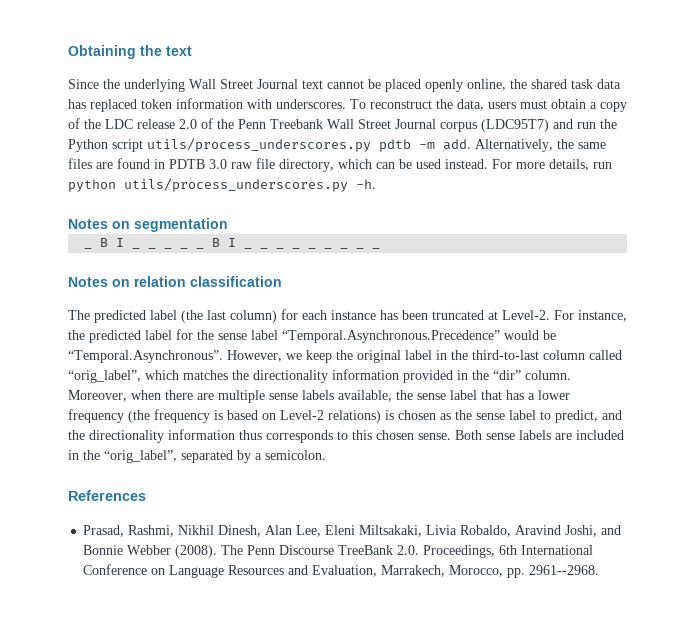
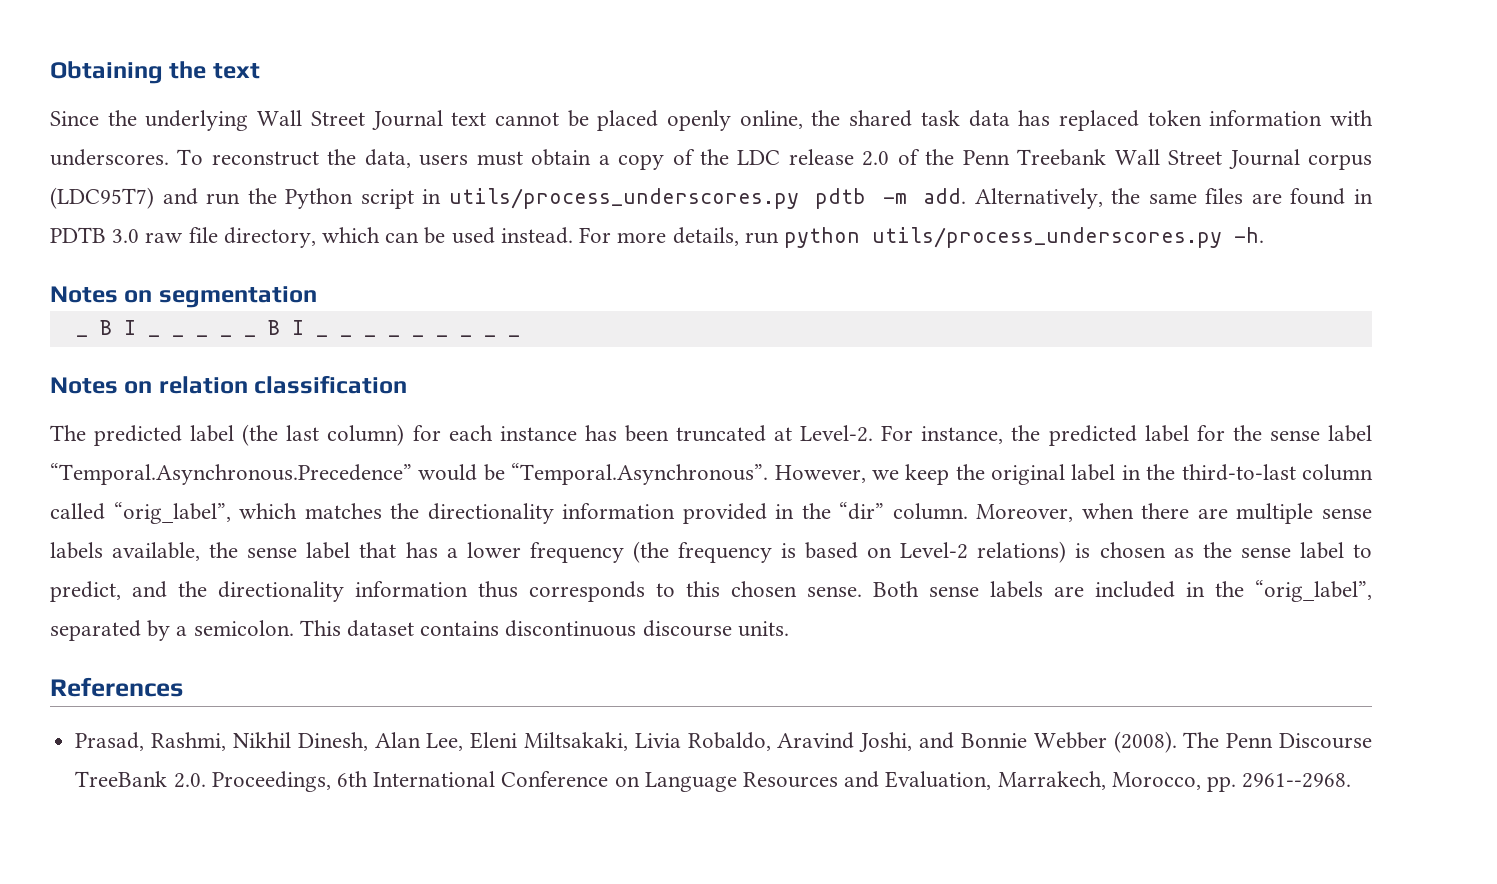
- To reconstruct the data, users must obtain a copy of the LDC release 2.0 of the Penn Treebank Wall Street Journal corpus (LDC95T7) and run the Python script utils/process_underscores.py pdtb -m add.
+ To reconstruct the data, users must obtain a copy of the LDC release 2.0 of the Penn Treebank Wall Street Journal corpus (LDC95T7) and run the Python script in utils/process_underscores.py pdtb -m add.
+ This dataset contains discontinuous discourse units.

